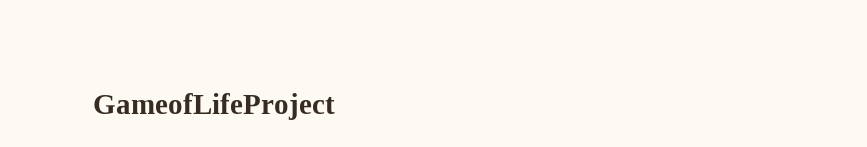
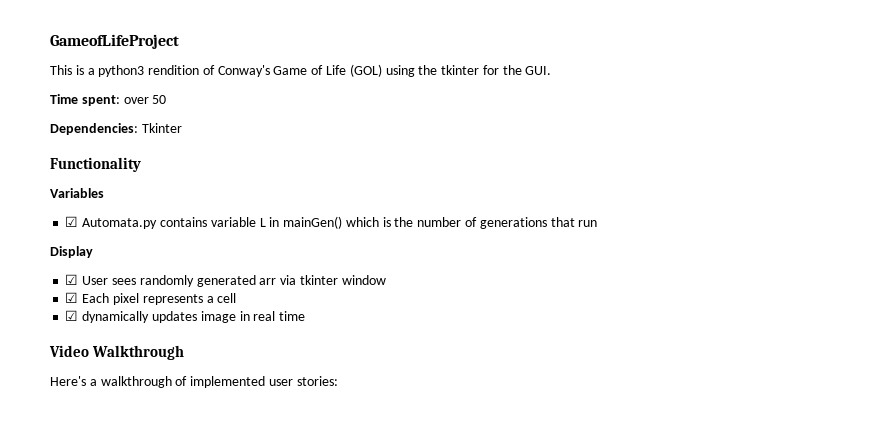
+ This is a python3 rendition of Conway's Game of Life (GOL) using the tkinter for the GUI.
+ Time spent: over 50
+ Dependencies: Tkinter
+ Functionality
+ Variables
+ ☑ Automata.py contains variable L in mainGen() which is the number of generations that run
+ Display
+ ☑ User sees randomly generated arr via tkinter window
+ ☑ Each pixel represents a cell
+ ☑ dynamically updates image in real time
+ Video Walkthrough
+ Here's a walkthrough of implemented user stories:

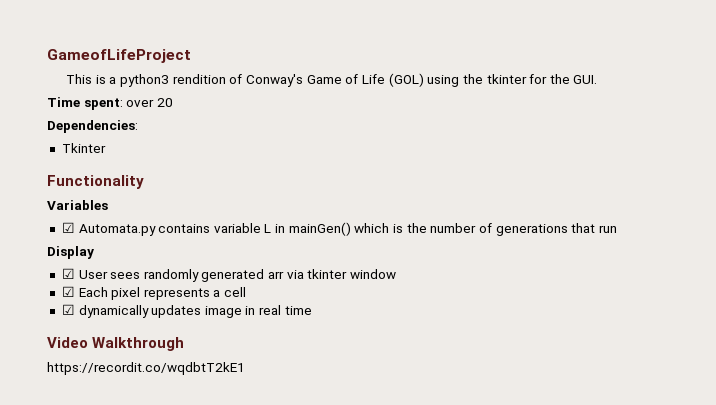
- Time spent: over 50
+ Time spent: over 20
- Dependencies: Tkinter
+ Dependencies:
+ Tkinter
- Here's a walkthrough of implemented user stories:
+ https://recordit.co/wqdbtT2kE1

